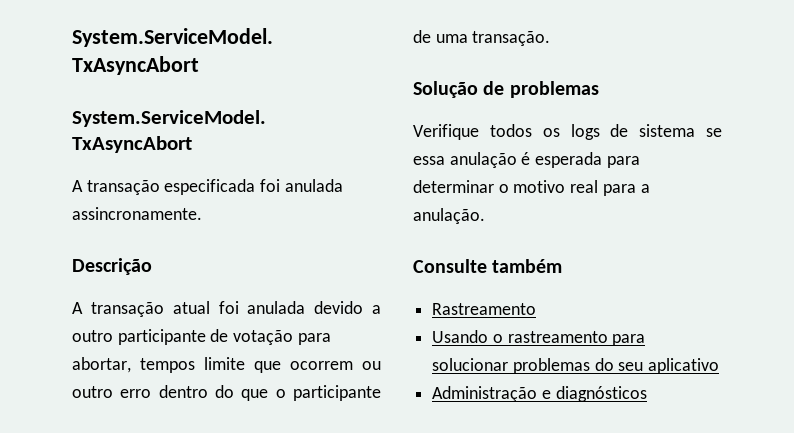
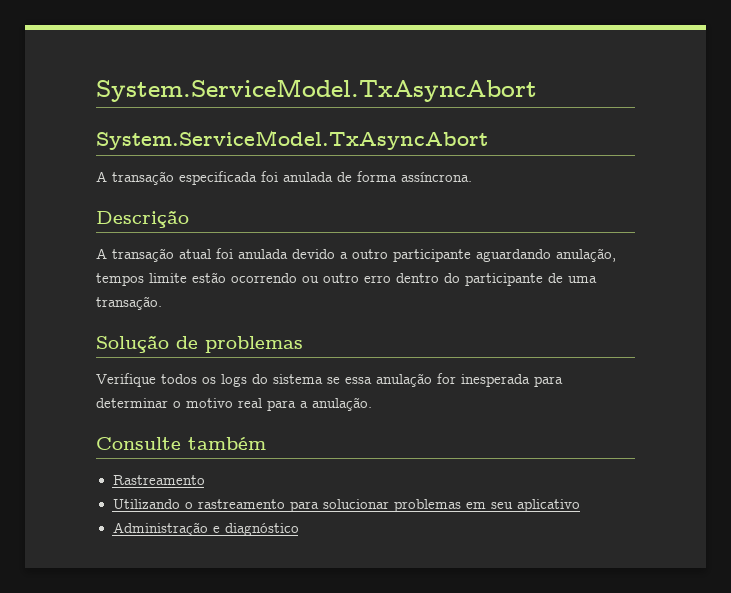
- A transação especificada foi anulada assincronamente.
+ A transação especificada foi anulada de forma assíncrona.
- A transação atual foi anulada devido a outro participante de votação para abortar, tempos limite que ocorrem ou outro erro dentro do que o participante de uma transação.
+ A transação atual foi anulada devido a outro participante aguardando anulação, tempos limite estão ocorrendo ou outro erro dentro do participante de uma transação.
- Verifique todos os logs de sistema se essa anulação é esperada para determinar o motivo real para a anulação.
+ Verifique todos os logs do sistema se essa anulação for inesperada para determinar o motivo real para a anulação.
- Usando o rastreamento para solucionar problemas do seu aplicativo
+ Utilizando o rastreamento para solucionar problemas em seu aplicativo
- Administração e diagnósticos
+ Administração e diagnóstico

